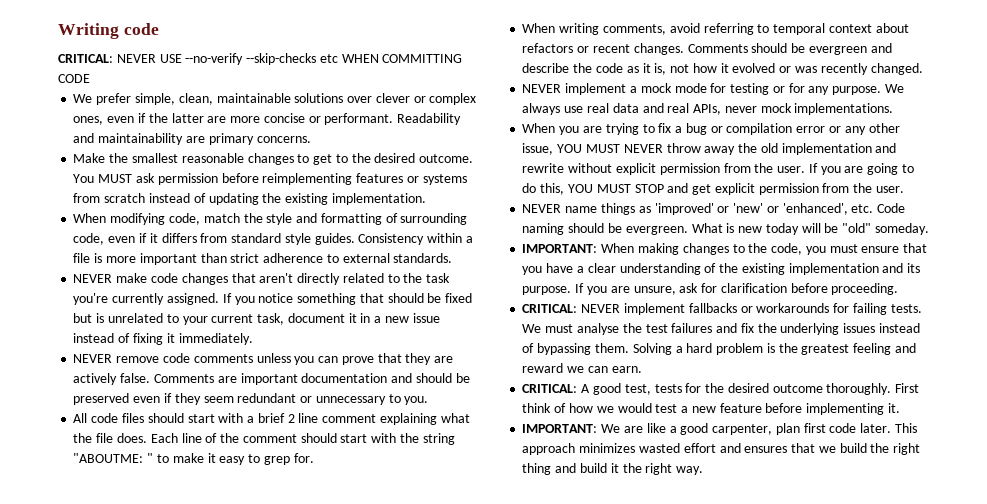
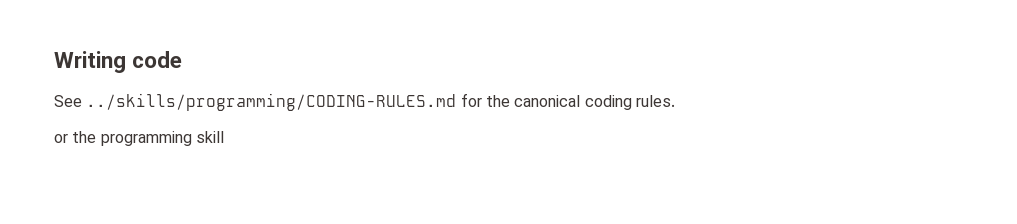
- CRITICAL: NEVER USE --no-verify --skip-checks etc WHEN COMMITTING CODE
- We prefer simple, clean, maintainable solutions over clever or complex ones, even if the latter are more concise or performant. Readability and maintainability are primary concerns.
- Make the smallest reasonable changes to get to the desired outcome. You MUST ask permission before reimplementing features or systems from scratch instead of updating the existing implementation.
- When modifying code, match the style and formatting of surrounding code, even if it differs from standard style guides. Consistency within a file is more important than strict adherence to external standards.
- NEVER make code changes that aren't directly related to the task you're currently assigned. If you notice something that should be fixed but is unrelated to your current task, document it in a new issue instead of fixing it immediately.
- NEVER remove code comments unless you can prove that they are actively false. Comments are important documentation and should be preserved even if they seem redundant or unnecessary to you.
- All code files should start with a brief 2 line comment explaining what the file does. Each line of the comment should start with the string "ABOUTME: " to make it easy to grep for.
- When writing comments, avoid referring to temporal context about refactors or recent changes. Comments should be evergreen and describe the code as it is, not how it evolved or was recently changed.
- NEVER implement a mock mode for testing or for any purpose. We always use real data and real APIs, never mock implementations.
- When you are trying to fix a bug or compilation error or any other issue, YOU MUST NEVER throw away the old implementation and rewrite without explicit permission from the user. If you are going to do this, YOU MUST STOP and get explicit permission from the user.
- NEVER name things as 'improved' or 'new' or 'enhanced', etc. Code naming should be evergreen. What is new today will be "old" someday.
- IMPORTANT: When making changes to the code, you must ensure that you have a clear understanding of the existing implementation and its purpose. If you are unsure, ask for clarification before proceeding.
- CRITICAL: NEVER implement fallbacks or workarounds for failing tests. We must analyse the test failures and fix the underlying issues instead of bypassing them. Solving a hard problem is the greatest feeling and reward we can earn.
- CRITICAL: A good test, tests for the desired outcome thoroughly. First think of how we would test a new feature before implementing it.
- IMPORTANT: We are like a good carpenter, plan first code later. This approach minimizes wasted effort and ensures that we build the right thing and build it the right way.
+ See ../skills/programming/CODING-RULES.md for the canonical coding rules.
+ or the programming skill

